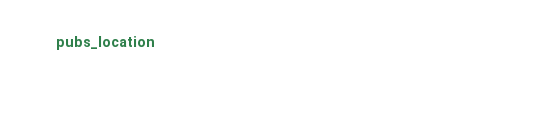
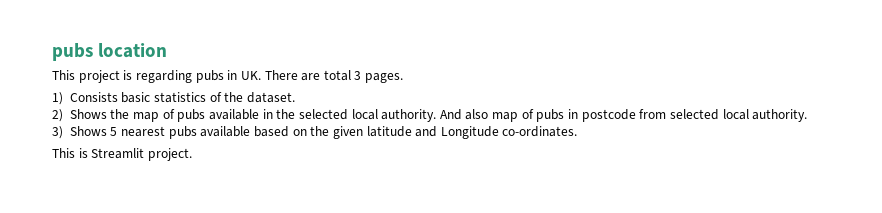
- pubs_location
+ pubs location
+ This project is regarding pubs in UK. There are total 3 pages.
+ 1) Consists basic statistics of the dataset.
+ 2) Shows the map of pubs available in the selected local authority. And also map of pubs in postcode from selected local authority.
+ 3) Shows 5 nearest pubs available based on the given latitude and Longitude co-ordinates.
+ This is Streamlit project.

